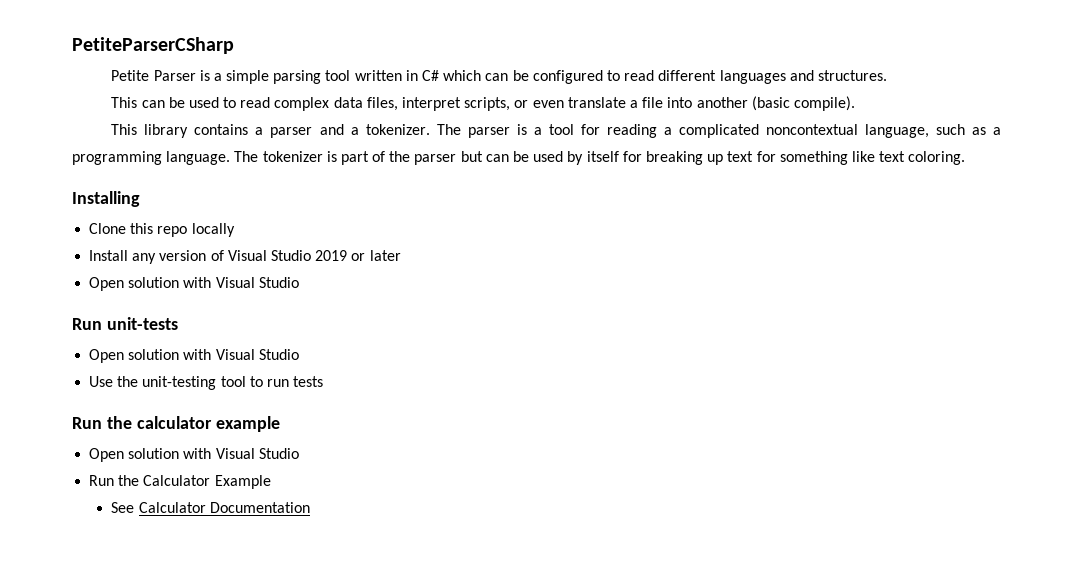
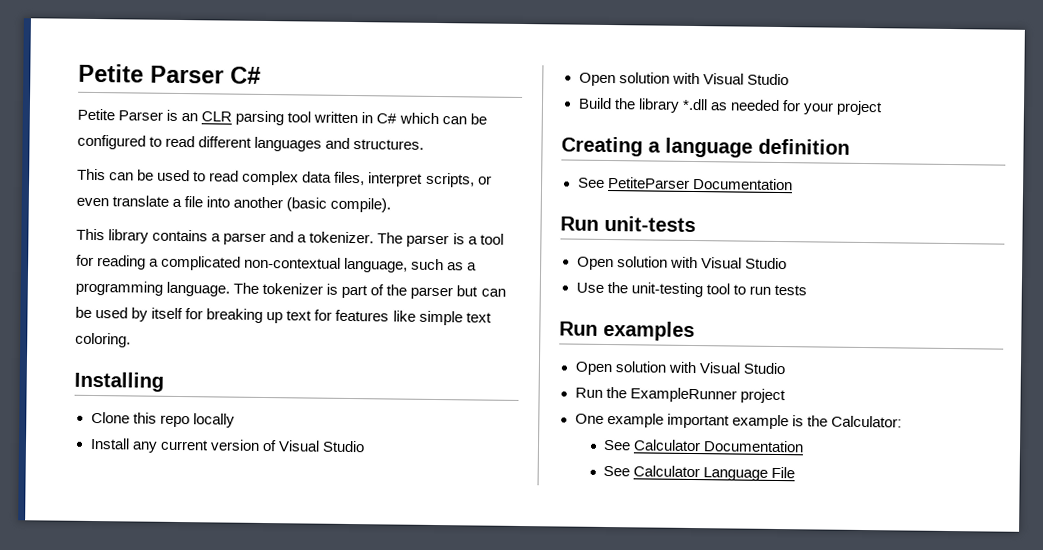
- PetiteParserCSharp
+ Petite Parser C#
- Petite Parser is a simple parsing tool written in C# which can be configured to read different languages and structures.
+ Petite Parser is an CLR parsing tool written in C# which can be configured to read different languages and structures.
- The parser is a tool for reading a complicated noncontextual language, such as a programming language.
+ The parser is a tool for reading a complicated non-contextual language, such as a programming language.
- The tokenizer is part of the parser but can be used by itself for breaking up text for something like text coloring.
+ The tokenizer is part of the parser but can be used by itself for breaking up text for features like simple text coloring.
- Install any version of Visual Studio 2019 or later
+ Install any current version of Visual Studio
  Open solution with Visual Studio
+ Build the library *.dll as needed for your project
+ Creating a language definition
+ See PetiteParser Documentation
- Run the calculator example
+ Run examples
- Run the Calculator Example
+ Run the ExampleRunner project
+ One example important example is the Calculator:
+ See Calculator Language File

